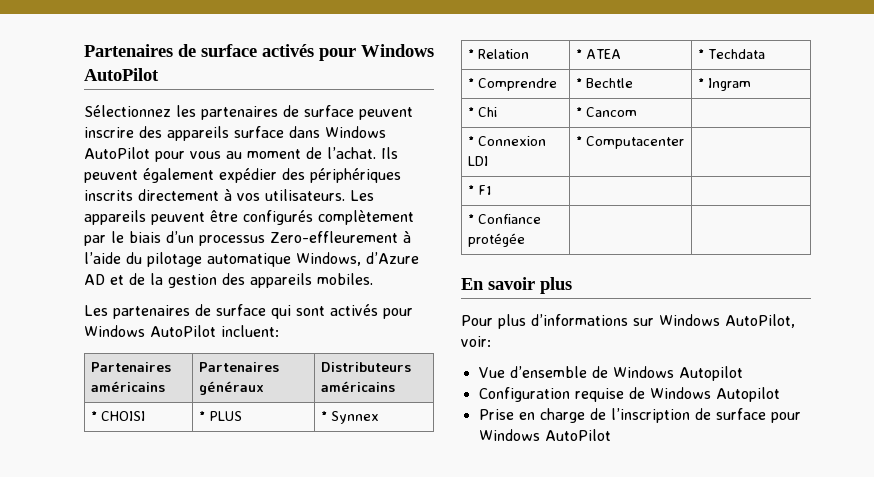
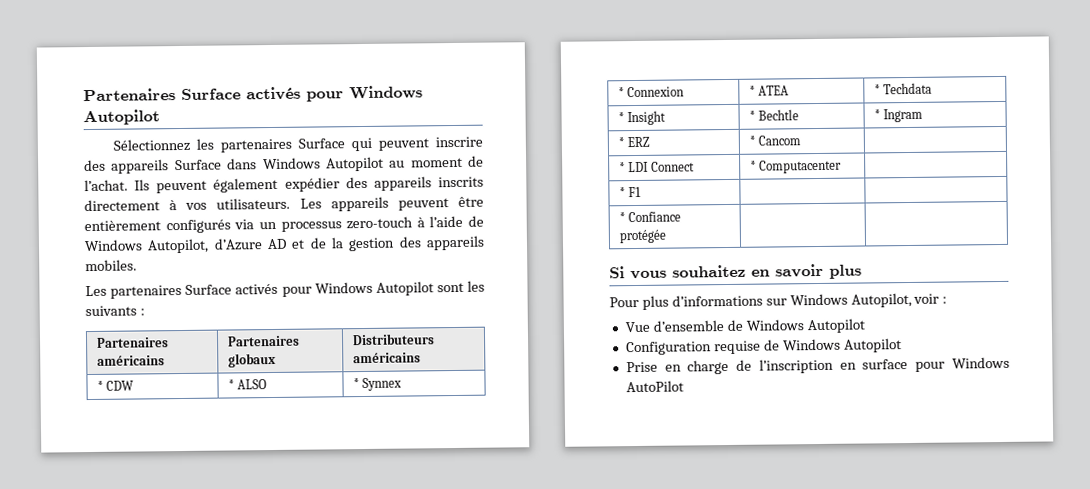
- Partenaires de surface activés pour Windows AutoPilot
+ Partenaires Surface activés pour Windows Autopilot
- Sélectionnez les partenaires de surface peuvent inscrire des appareils surface dans Windows AutoPilot pour vous au moment de l’achat.
+ Sélectionnez les partenaires Surface qui peuvent inscrire des appareils Surface dans Windows Autopilot au moment de l’achat.
- Ils peuvent également expédier des périphériques inscrits directement à vos utilisateurs.
+ Ils peuvent également expédier des appareils inscrits directement à vos utilisateurs.
- Les appareils peuvent être configurés complètement par le biais d’un processus Zero-effleurement à l’aide du pilotage automatique Windows, d’Azure AD et de la gestion des appareils mobiles.
+ Les appareils peuvent être entièrement configurés via un processus zero-touch à l’aide de Windows Autopilot, d’Azure AD et de la gestion des appareils mobiles.
- Les partenaires de surface qui sont activés pour Windows AutoPilot incluent:
+ Les partenaires Surface activés pour Windows Autopilot sont les suivants :
- Partenaires américains | Partenaires généraux | Distributeurs américains
+ Partenaires américains | Partenaires globaux | Distributeurs américains
- * CHOISI | * PLUS | * Synnex
+ * CDW | * ALSO | * Synnex
- * Relation | * ATEA | * Techdata
+ * Connexion | * ATEA | * Techdata
- * Comprendre | * Bechtle | * Ingram
+ * Insight | * Bechtle | * Ingram
- * Chi | * Cancom |
+ * ERZ | * Cancom |
- * Connexion LDI | * Computacenter |
+ * LDI Connect | * Computacenter |
- En savoir plus
+ Si vous souhaitez en savoir plus
- Pour plus d’informations sur Windows AutoPilot, voir:
+ Pour plus d’informations sur Windows Autopilot, voir :
- Prise en charge de l’inscription de surface pour Windows AutoPilot
+ Prise en charge de l’inscription en surface pour Windows AutoPilot

